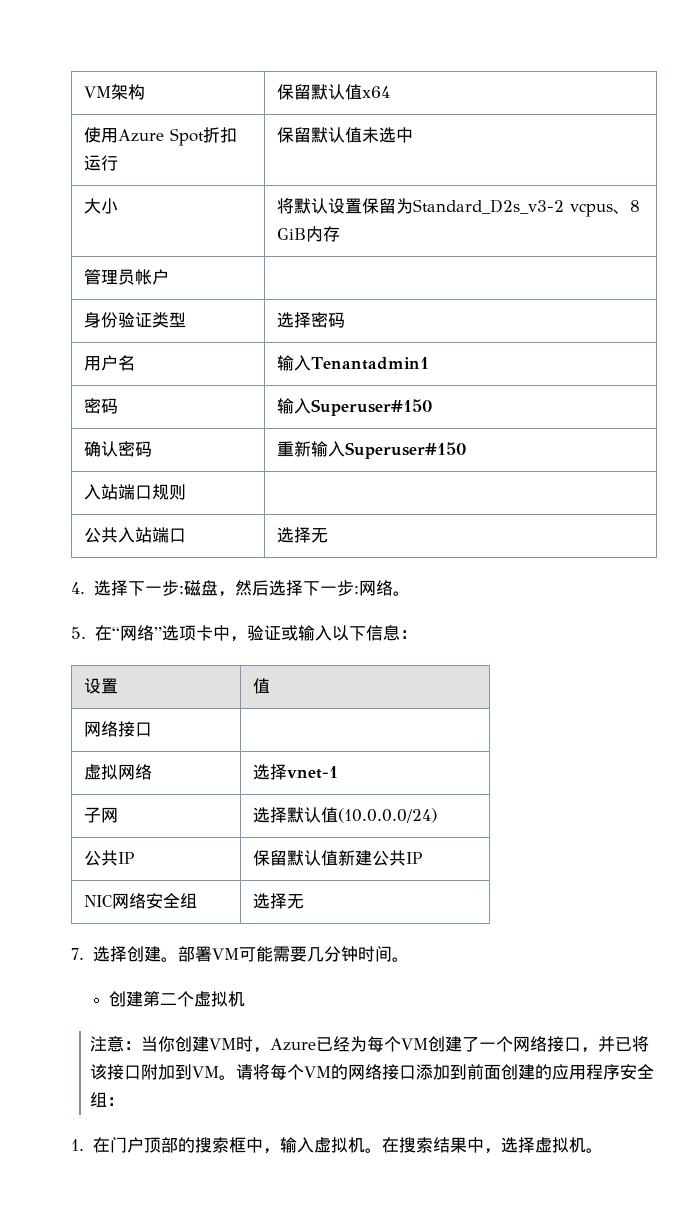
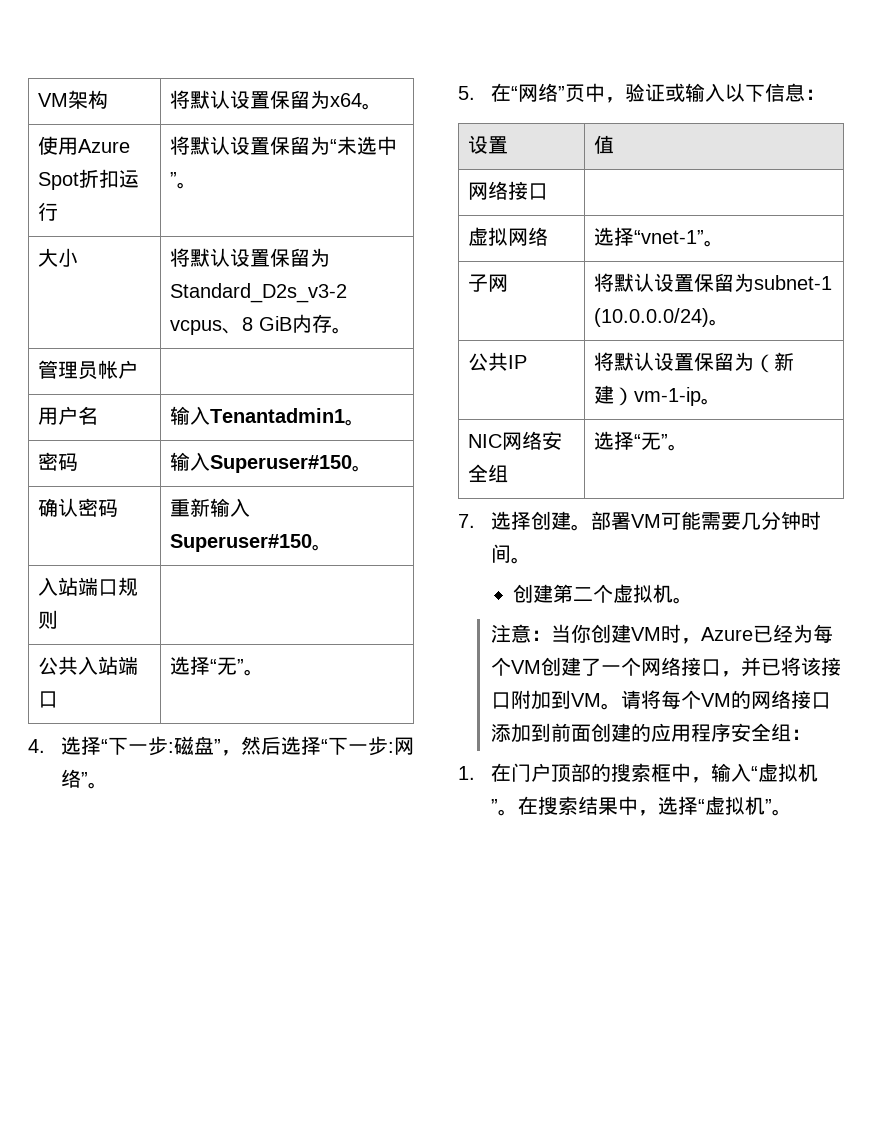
- VM架构 | 保留默认值x64
+ VM架构 | 将默认设置保留为x64。
- 使用Azure Spot折扣运行 | 保留默认值未选中
+ 使用Azure Spot折扣运行 | 将默认设置保留为“未选中”。
- 大小 | 将默认设置保留为Standard_D2s_v3-2 vcpus、8 GiB内存
+ 大小 | 将默认设置保留为Standard_D2s_v3-2 vcpus、8 GiB内存。
- 身份验证类型 | 选择密码
- 用户名 | 输入Tenantadmin1
+ 用户名 | 输入Tenantadmin1。
- 密码 | 输入Superuser#150
+ 密码 | 输入Superuser#150。
- 确认密码 | 重新输入Superuser#150
+ 确认密码 | 重新输入Superuser#150。
- 公共入站端口 | 选择无
+ 公共入站端口 | 选择“无”。
- 4.选择下一步:磁盘，然后选择下一步:网络。
+ 4.选择“下一步:磁盘”，然后选择“下一步:网络”。
- 5.在“网络”选项卡中，验证或输入以下信息：
+ 5.在“网络”页中，验证或输入以下信息：
- 虚拟网络 | 选择vnet-1
+ 虚拟网络 | 选择“vnet-1”。
- 子网 | 选择默认值(10.0.0.0/24)
+ 子网 | 将默认设置保留为subnet-1 (10.0.0.0/24)。
- 公共IP | 保留默认值新建公共IP
+ 公共IP | 将默认设置保留为（新建）vm-1-ip。
- NIC网络安全组 | 选择无
+ NIC网络安全组 | 选择“无”。
- 创建第二个虚拟机
+ 创建第二个虚拟机。
- 1.在门户顶部的搜索框中，输入虚拟机。
+ 1.在门户顶部的搜索框中，输入“虚拟机”。
- 在搜索结果中，选择虚拟机。
+ 在搜索结果中，选择“虚拟机”。

